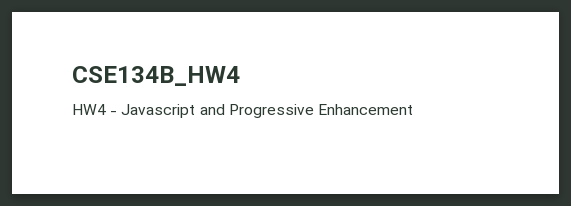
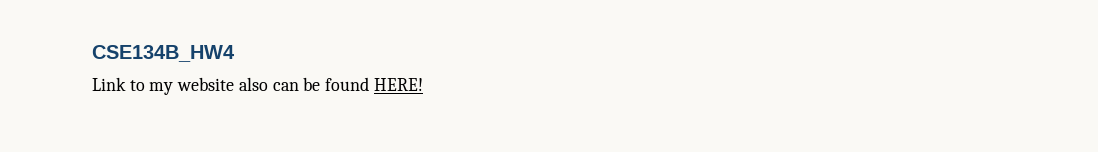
- HW4 - Javascript and Progressive Enhancement
+ Link to my website also can be found HERE!

